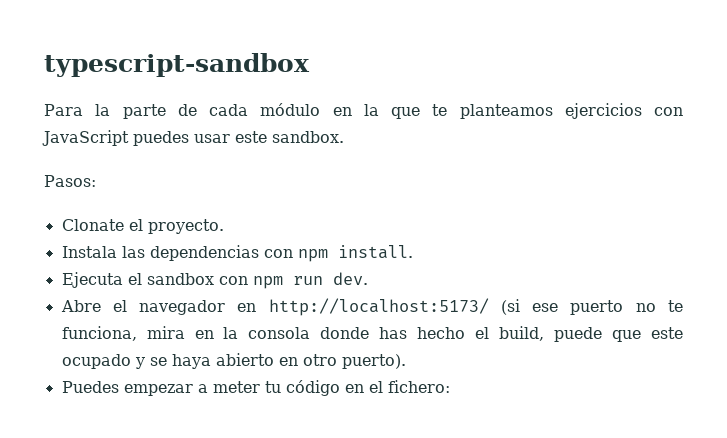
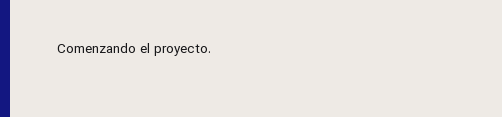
- typescript-sandbox
- Para la parte de cada módulo en la que te planteamos ejercicios con JavaScript puedes usar este sandbox.
- Pasos:
- Clonate el proyecto.
- Instala las dependencias con npm install.
- Ejecuta el sandbox con npm run dev.
- Abre el navegador en http://localhost:5173/ (si ese puerto no te funciona, mira en la consola donde has hecho el build, puede que este ocupado y se haya abierto en otro puerto).
- Puedes empezar a meter tu código en el fichero:
+ Comenzando el proyecto.

